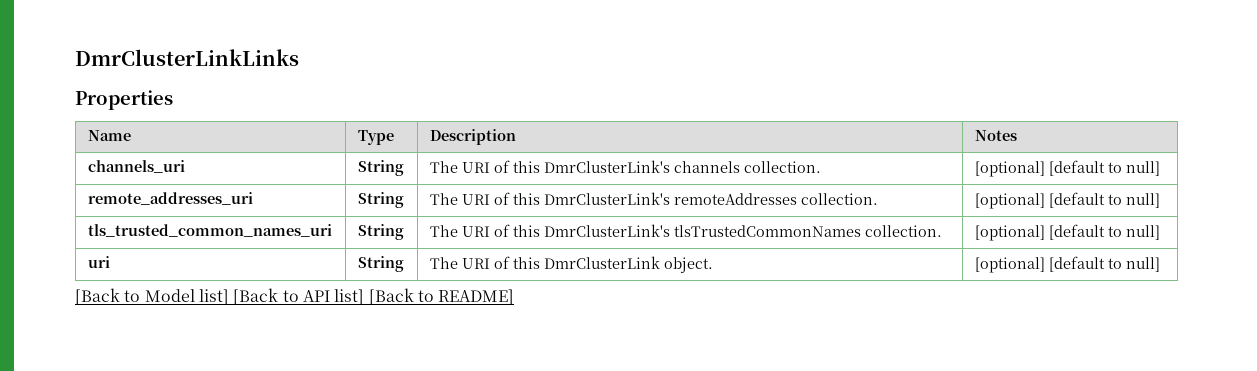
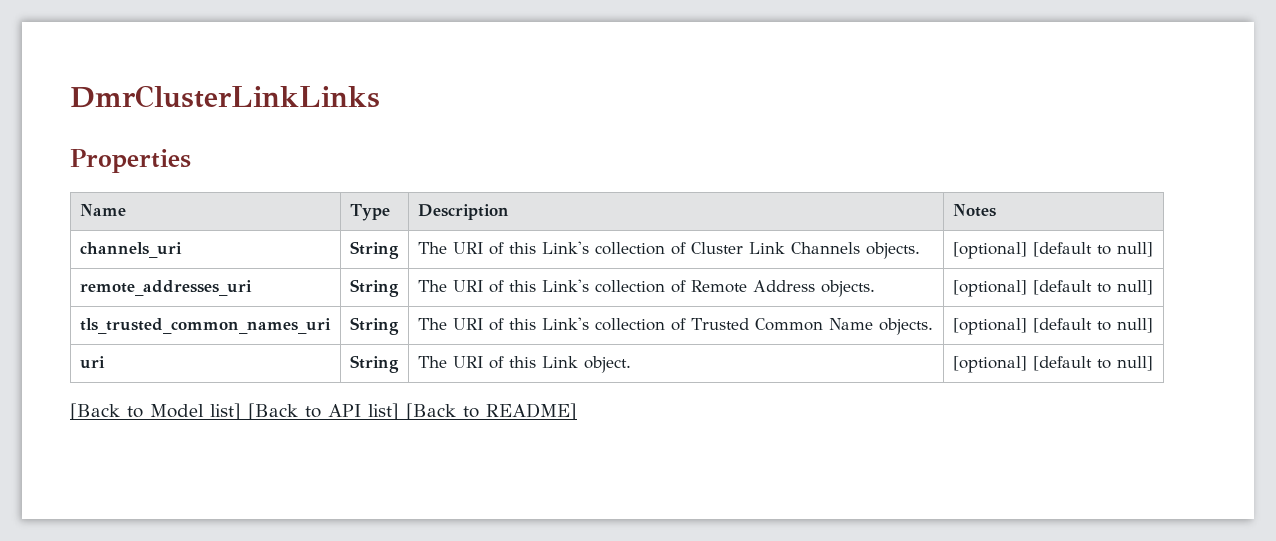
- channels_uri | String | The URI of this DmrClusterLink's channels collection. | [optional] [default to null]
+ channels_uri | String | The URI of this Link's collection of Cluster Link Channels objects. | [optional] [default to null]
- remote_addresses_uri | String | The URI of this DmrClusterLink's remoteAddresses collection. | [optional] [default to null]
+ remote_addresses_uri | String | The URI of this Link's collection of Remote Address objects. | [optional] [default to null]
- tls_trusted_common_names_uri | String | The URI of this DmrClusterLink's tlsTrustedCommonNames collection. | [optional] [default to null]
+ tls_trusted_common_names_uri | String | The URI of this Link's collection of Trusted Common Name objects. | [optional] [default to null]
- uri | String | The URI of this DmrClusterLink object. | [optional] [default to null]
+ uri | String | The URI of this Link object. | [optional] [default to null]

